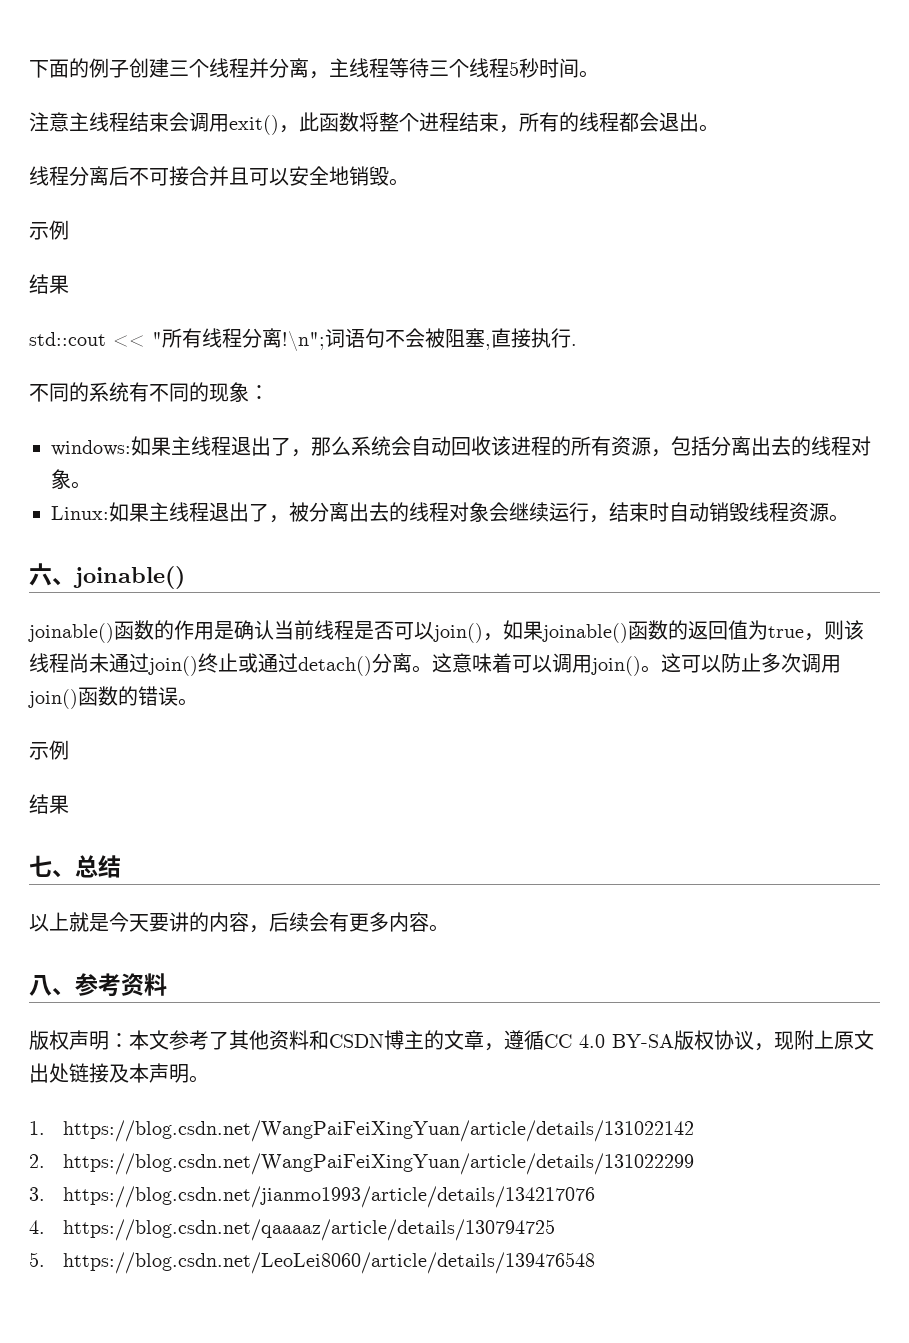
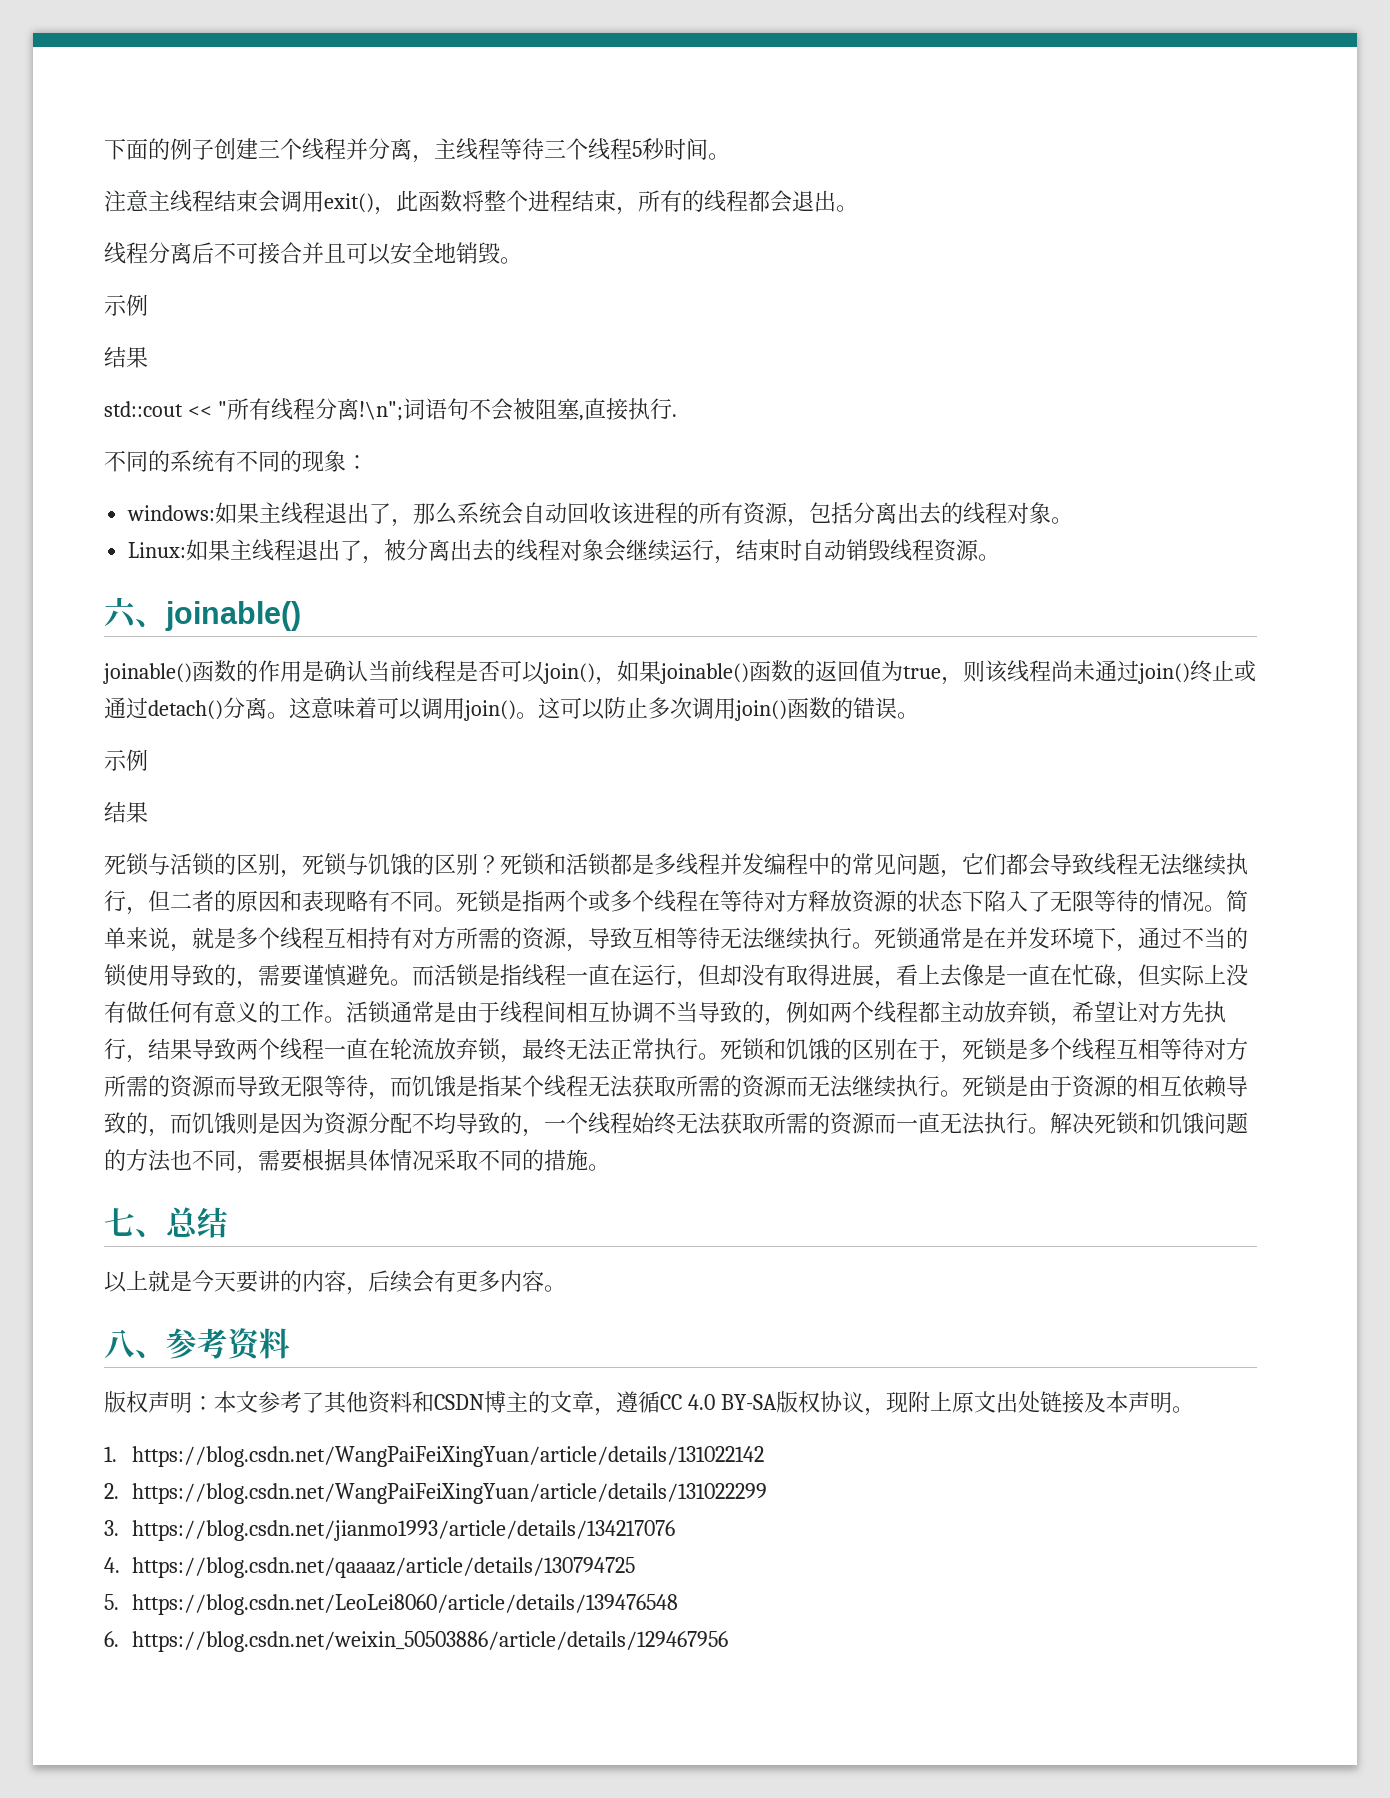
+ 死锁与活锁的区别，死锁与饥饿的区别？死锁和活锁都是多线程并发编程中的常见问题，它们都会导致线程无法继续执行，但二者的原因和表现略有不同。死锁是指两个或多个线程在等待对方释放资源的状态下陷入了无限等待的情况。简单来说，就是多个线程互相持有对方所需的资源，导致互相等待无法继续执行。死锁通常是在并发环境下，通过不当的锁使用导致的，需要谨慎避免。而活锁是指线程一直在运行，但却没有取得进展，看上去像是一直在忙碌，但实际上没有做任何有意义的工作。活锁通常是由于线程间相互协调不当导致的，例如两个线程都主动放弃锁，希望让对方先执行，结果导致两个线程一直在轮流放弃锁，最终无法正常执行。死锁和饥饿的区别在于，死锁是多个线程互相等待对方所需的资源而导致无限等待，而饥饿是指某个线程无法获取所需的资源而无法继续执行。死锁是由于资源的相互依赖导致的，而饥饿则是因为资源分配不均导致的，一个线程始终无法获取所需的资源而一直无法执行。解决死锁和饥饿问题的方法也不同，需要根据具体情况采取不同的措施。
+ 6. https://blog.csdn.net/weixin_50503886/article/details/129467956

